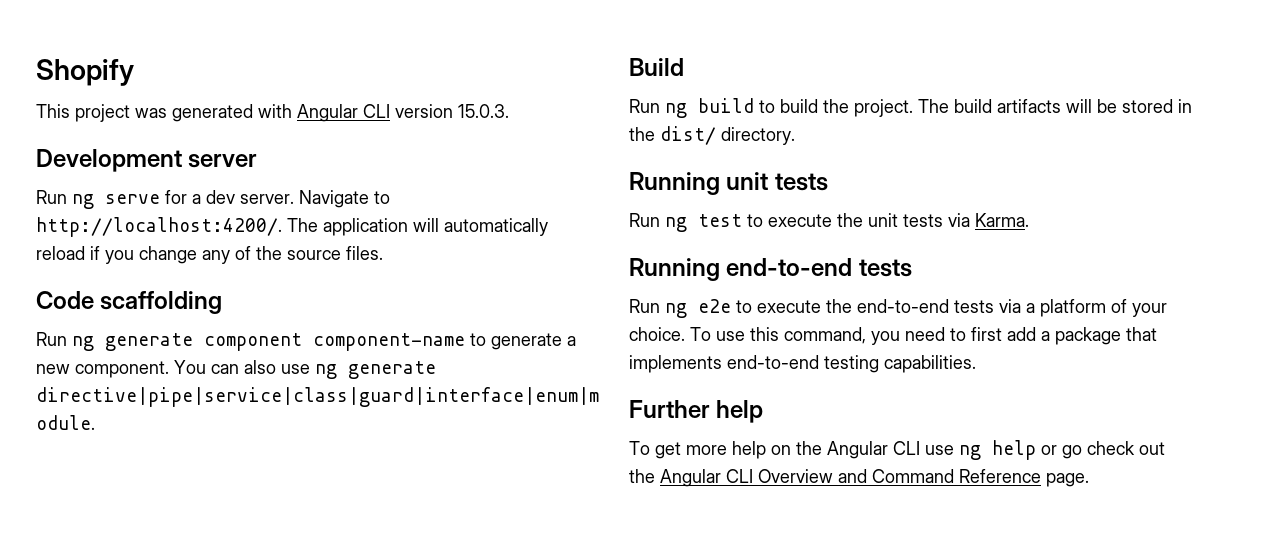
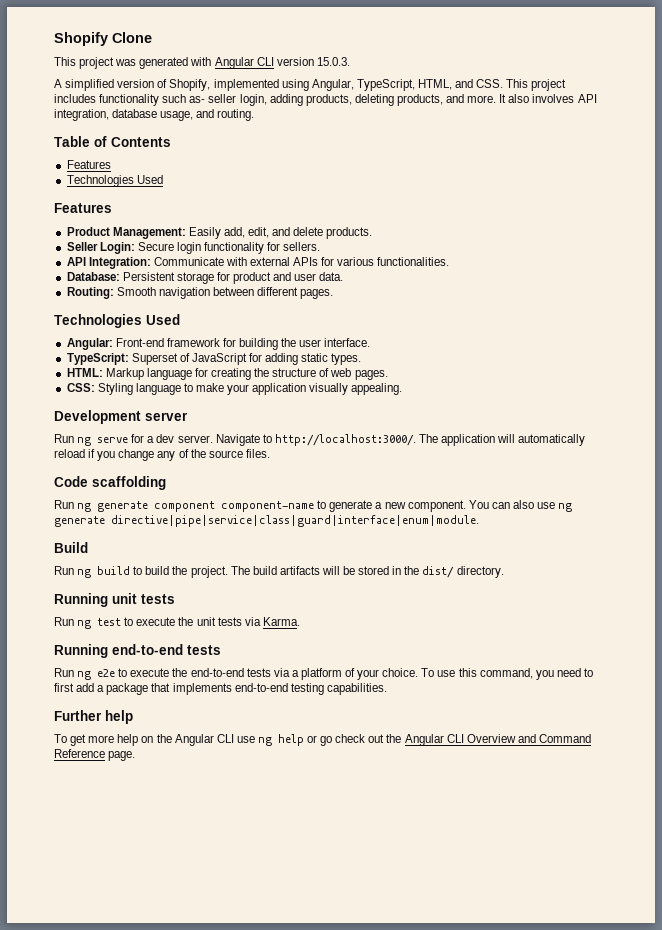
- Shopify
+ Shopify Clone
+ A simplified version of Shopify, implemented using Angular, TypeScript, HTML, and CSS. This project includes functionality such as- seller login, adding products, deleting products, and more. It also involves API integration, database usage, and routing.
+ Table of Contents
+ Features
+ Technologies Used
+ Features
+ Product Management: Easily add, edit, and delete products.
+ Seller Login: Secure login functionality for sellers.
+ API Integration: Communicate with external APIs for various functionalities.
+ Database: Persistent storage for product and user data.
+ Routing: Smooth navigation between different pages.
+ Technologies Used
+ Angular: Front-end framework for building the user interface.
+ TypeScript: Superset of JavaScript for adding static types.
+ HTML: Markup language for creating the structure of web pages.
+ CSS: Styling language to make your application visually appealing.
- Navigate to http://localhost:4200/.
+ Navigate to http://localhost:3000/.

